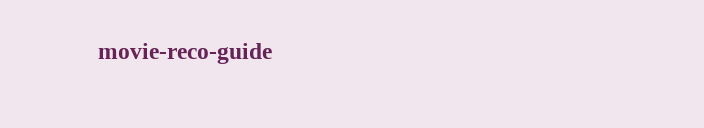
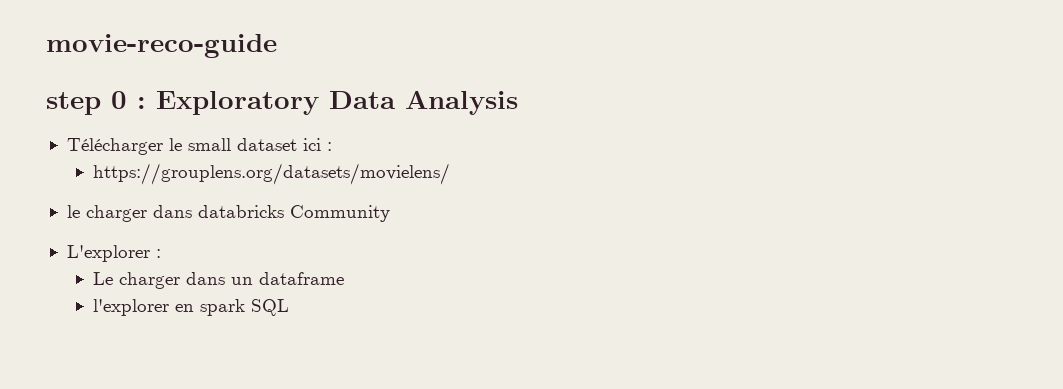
+ step 0 : Exploratory Data Analysis
+ Télécharger le small dataset ici :
+ https://grouplens.org/datasets/movielens/
+ le charger dans databricks Community
+ L'explorer :
+ Le charger dans un dataframe
+ l'explorer en spark SQL

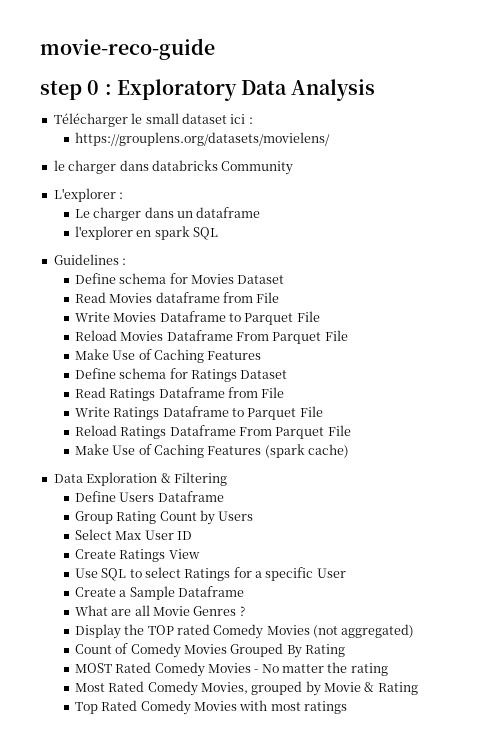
+ Guidelines :
+ Define schema for Movies Dataset
+ Read Movies dataframe from File
+ Write Movies Dataframe to Parquet File
+ Reload Movies Dataframe From Parquet File
+ Make Use of Caching Features
+ Define schema for Ratings Dataset
+ Read Ratings Dataframe from File
+ Write Ratings Dataframe to Parquet File
+ Reload Ratings Dataframe From Parquet File
+ Make Use of Caching Features (spark cache)
+ Data Exploration & Filtering
+ Define Users Dataframe
+ Group Rating Count by Users
+ Select Max User ID
+ Create Ratings View
+ Use SQL to select Ratings for a specific User
+ Create a Sample Dataframe
+ What are all Movie Genres ?
+ Display the TOP rated Comedy Movies (not aggregated)
+ Count of Comedy Movies Grouped By Rating
+ MOST Rated Comedy Movies - No matter the rating
+ Most Rated Comedy Movies, grouped by Movie & Rating
+ Top Rated Comedy Movies with most ratings

